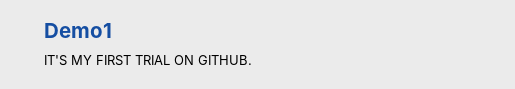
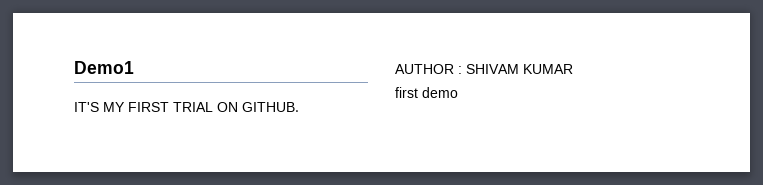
+ AUTHOR : SHIVAM KUMAR
+ first demo

